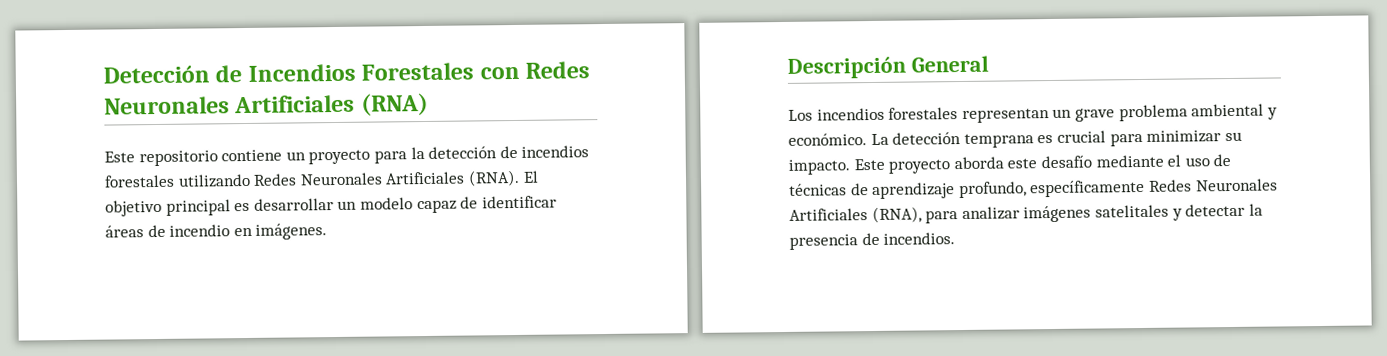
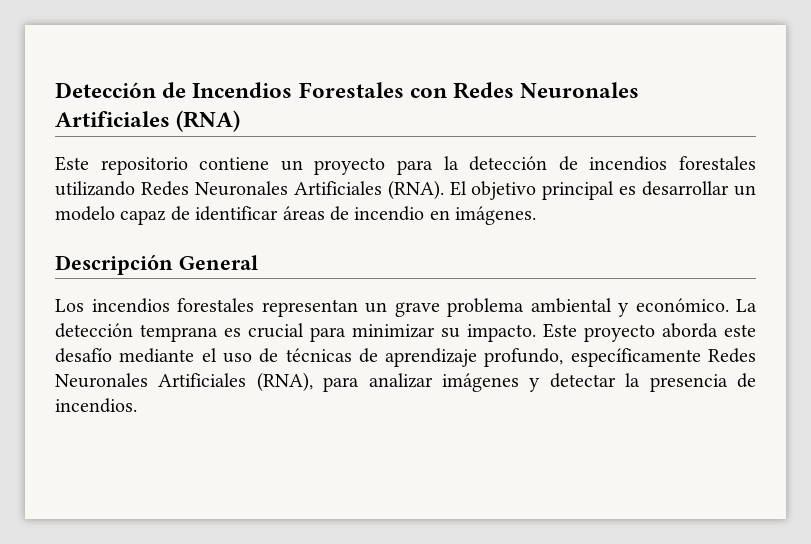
- Este proyecto aborda este desafío mediante el uso de técnicas de aprendizaje profundo, específicamente Redes Neuronales Artificiales (RNA), para analizar imágenes satelitales y detectar la presencia de incendios.
+ Este proyecto aborda este desafío mediante el uso de técnicas de aprendizaje profundo, específicamente Redes Neuronales Artificiales (RNA), para analizar imágenes y detectar la presencia de incendios.

